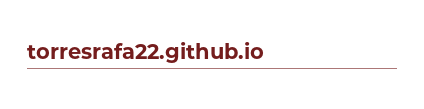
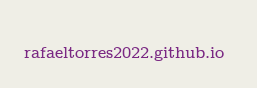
- torresrafa22.github.io
+ rafaeltorres2022.github.io

